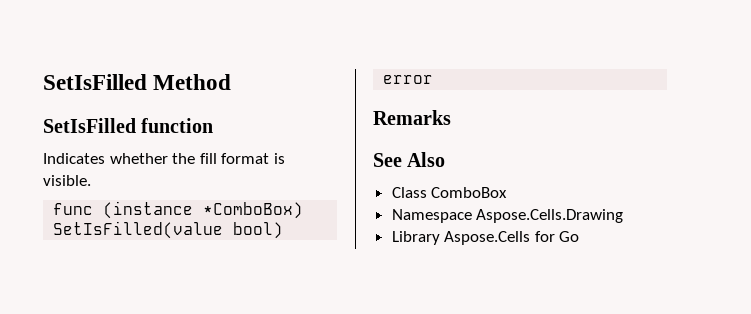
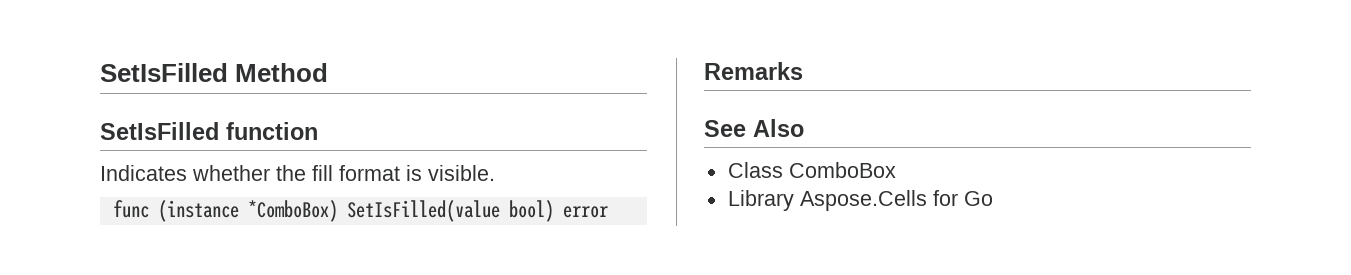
- Namespace Aspose.Cells.Drawing

